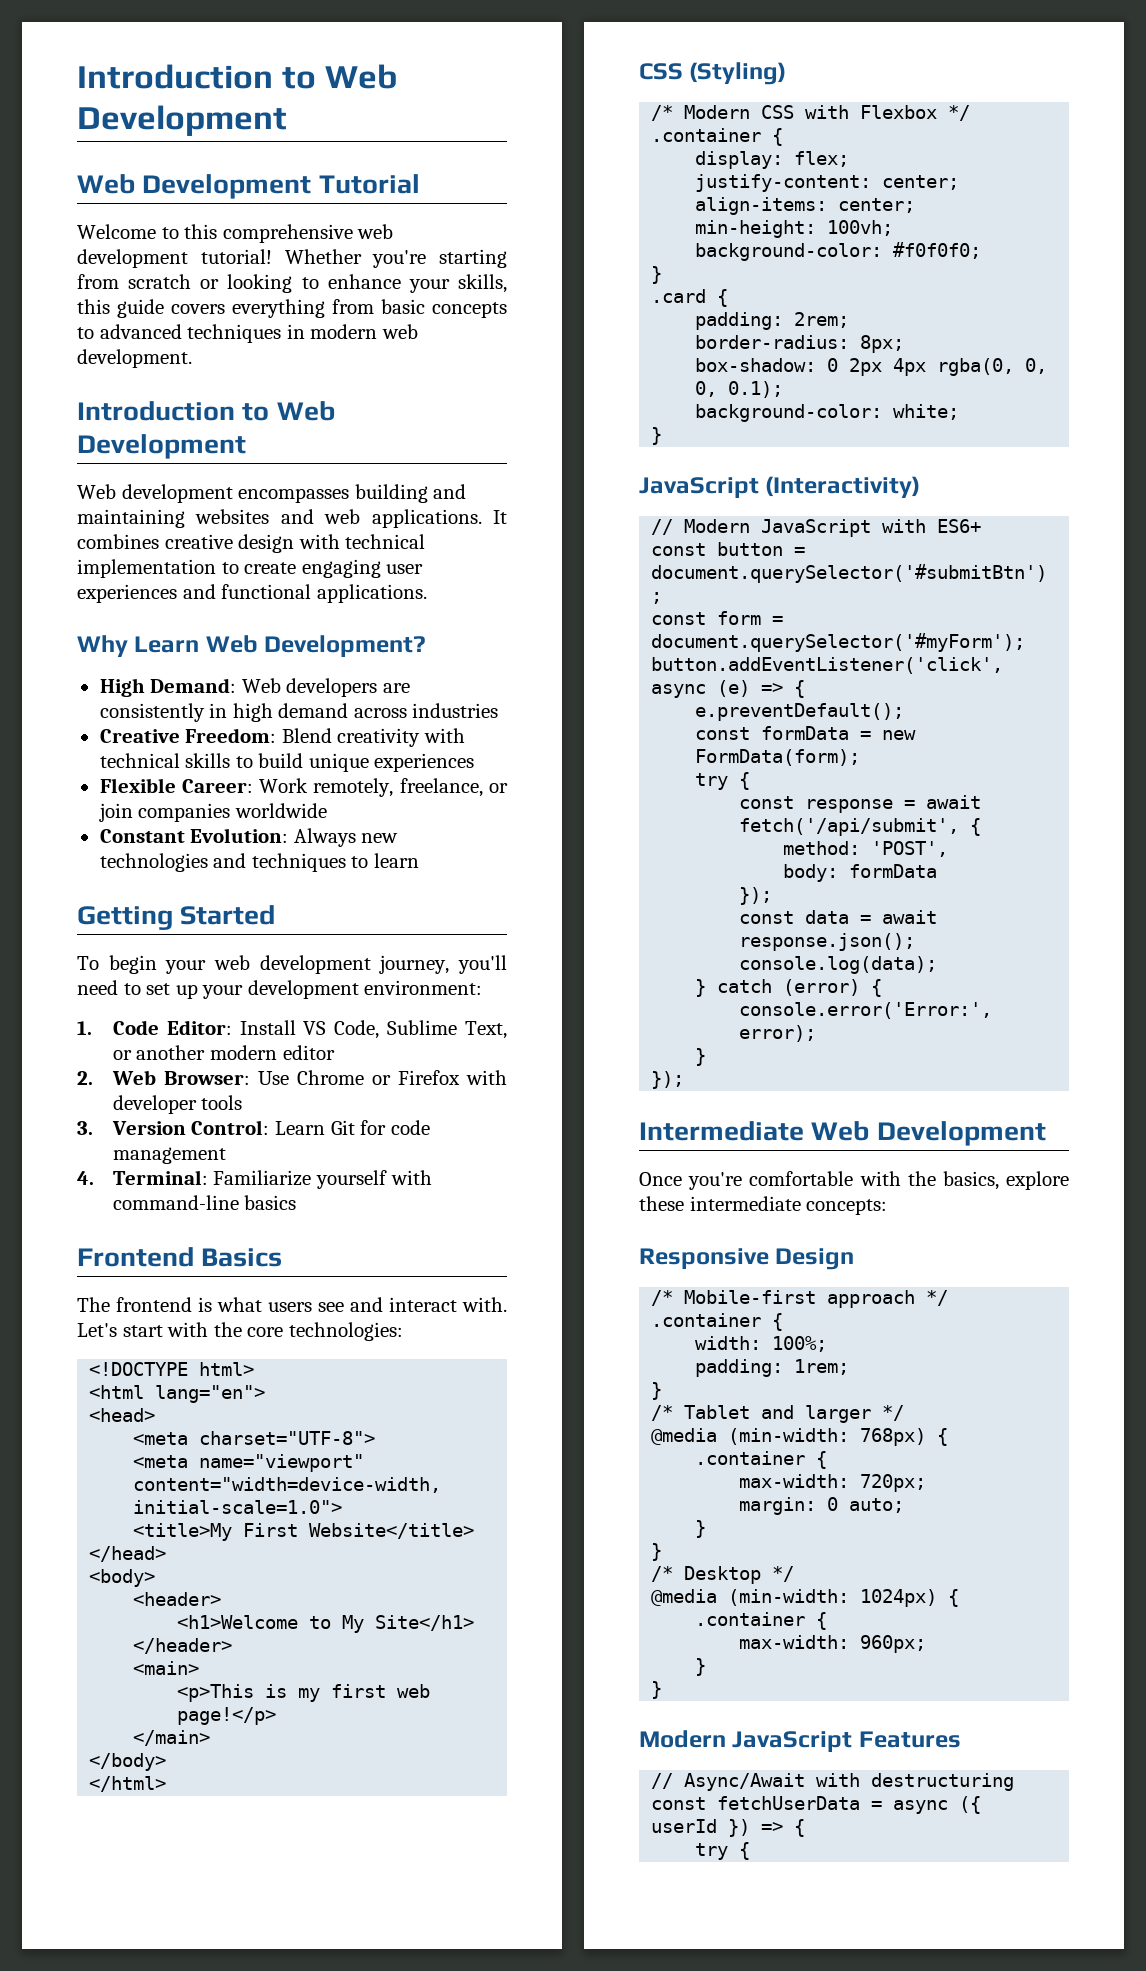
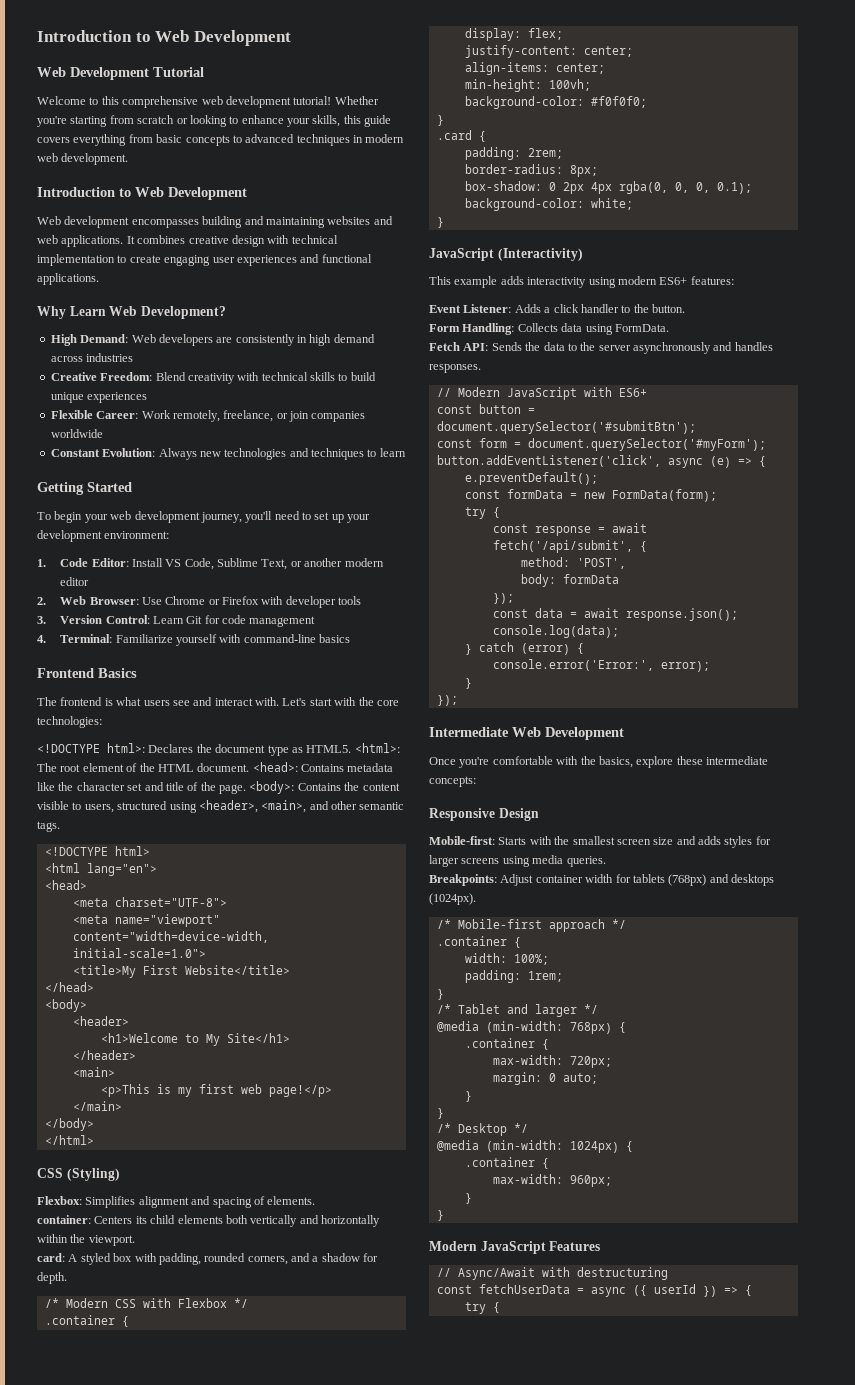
+ <!DOCTYPE html>: Declares the document type as HTML5. <html>: The root element of the HTML document. <head>: Contains metadata like the character set and title of the page. <body>: Contains the content visible to users, structured using <header>, <main>, and other semantic tags.
+ Flexbox: Simplifies alignment and spacing of elements.
+ container: Centers its child elements both vertically and horizontally within the viewport.
+ card: A styled box with padding, rounded corners, and a shadow for depth.
+ This example adds interactivity using modern ES6+ features:
+ Event Listener: Adds a click handler to the button.
+ Form Handling: Collects data using FormData.
+ Fetch API: Sends the data to the server asynchronously and handles responses.
+ Mobile-first: Starts with the smallest screen size and adds styles for larger screens using media queries.
+ Breakpoints: Adjust container width for tablets (768px) and desktops (1024px).

